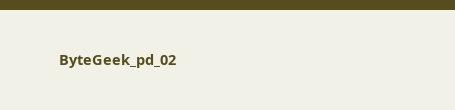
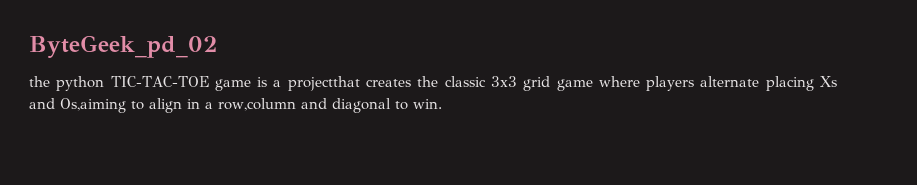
+ the python TIC-TAC-TOE game is a projectthat creates the classic 3x3 grid game where players alternate placing Xs and Os,aiming to align in a row,column and diagonal to win.

